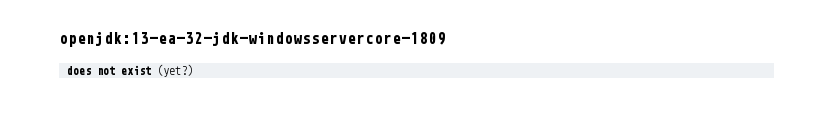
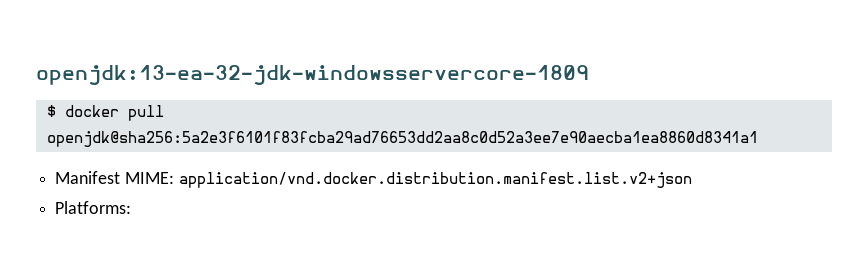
- does not exist (yet?)
+ $ docker pull openjdk@sha256:5a2e3f6101f83fcba29ad76653dd2aa8c0d52a3ee7e90aecba1ea8860d8341a1
+ Manifest MIME: application/vnd.docker.distribution.manifest.list.v2+json
+ Platforms:

